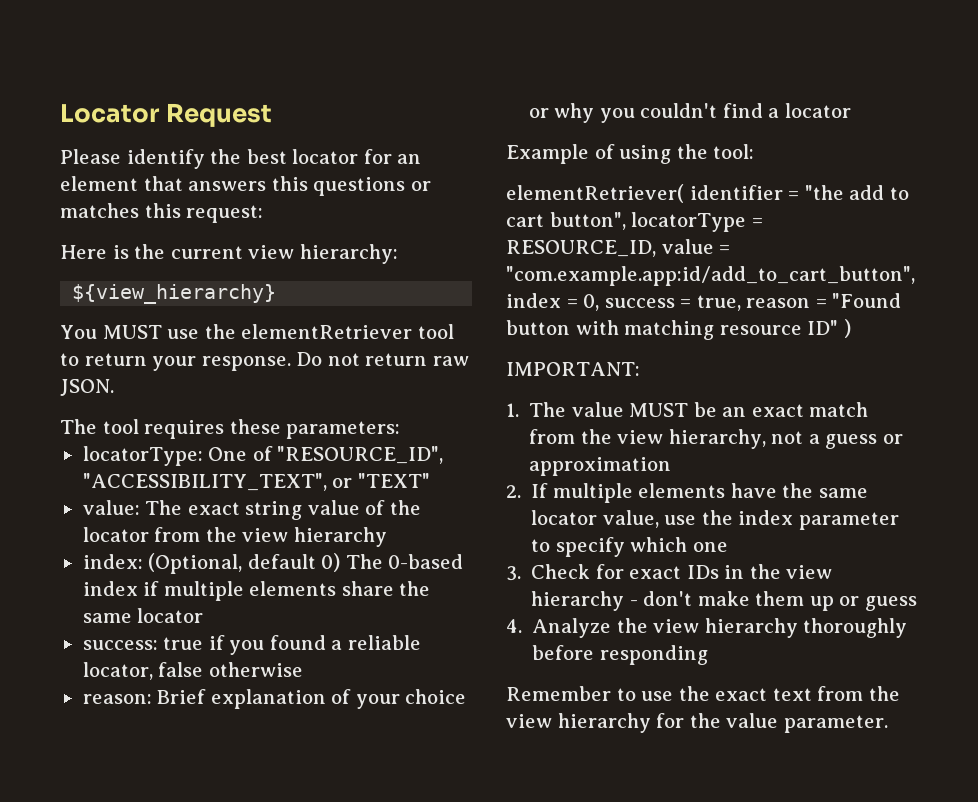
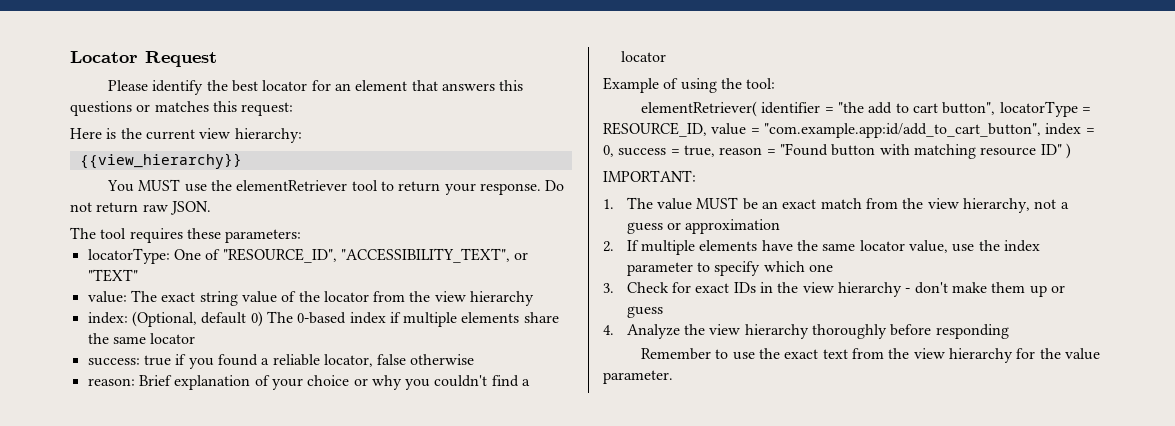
- ${view_hierarchy}
+ {{view_hierarchy}}

